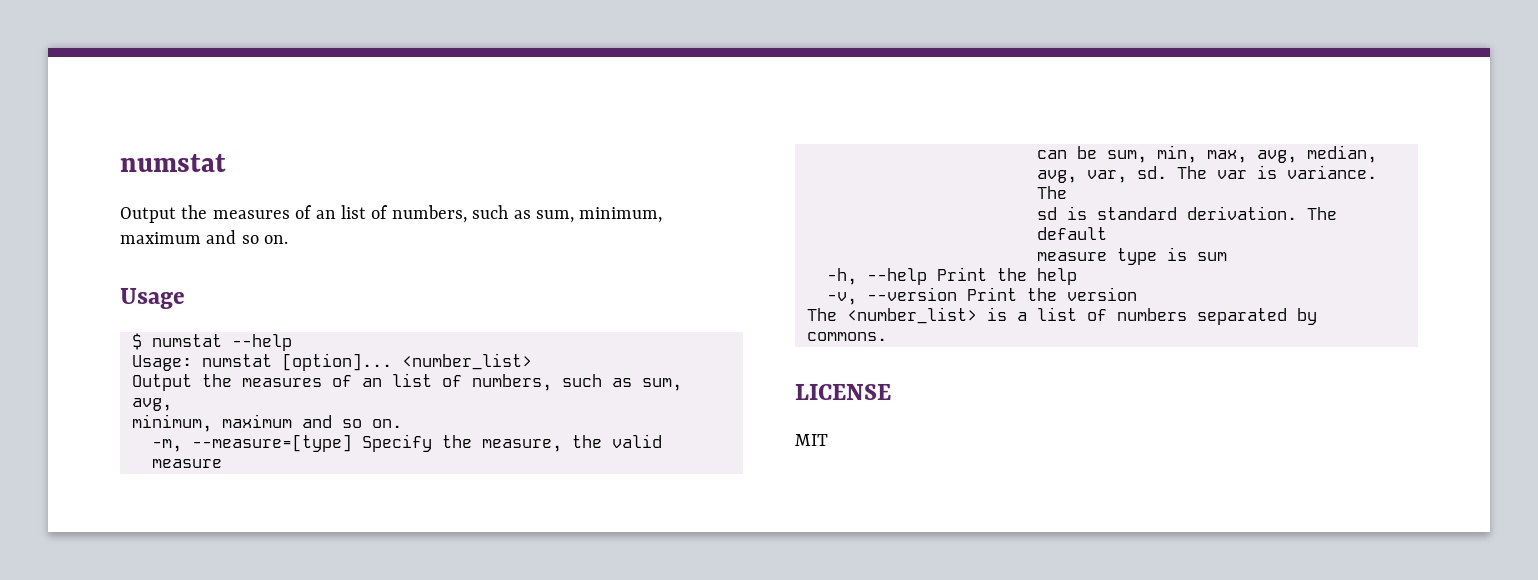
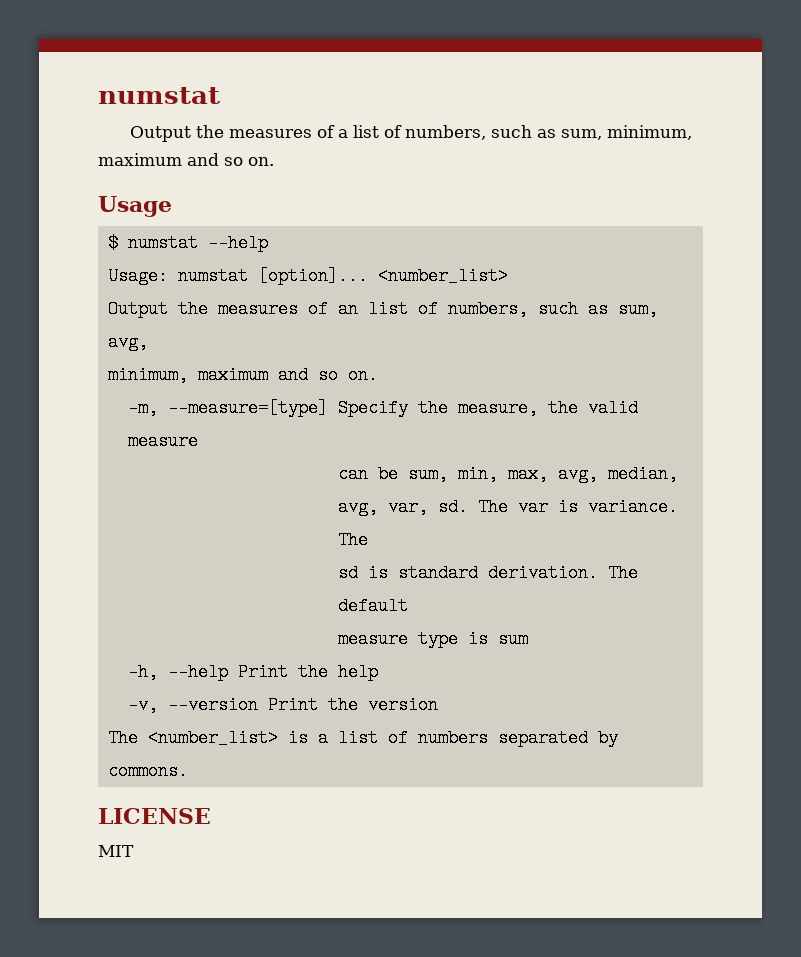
- Output the measures of an list of numbers, such as sum, minimum, maximum and so on.
+ Output the measures of a list of numbers, such as sum, minimum, maximum and so on.

